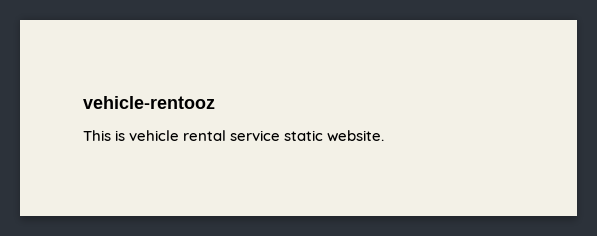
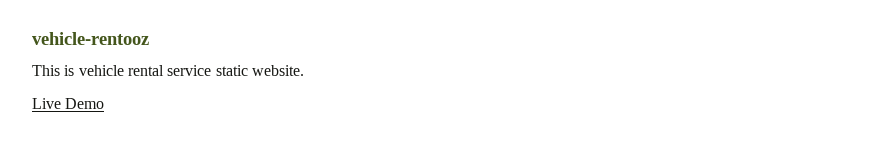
+ Live Demo

